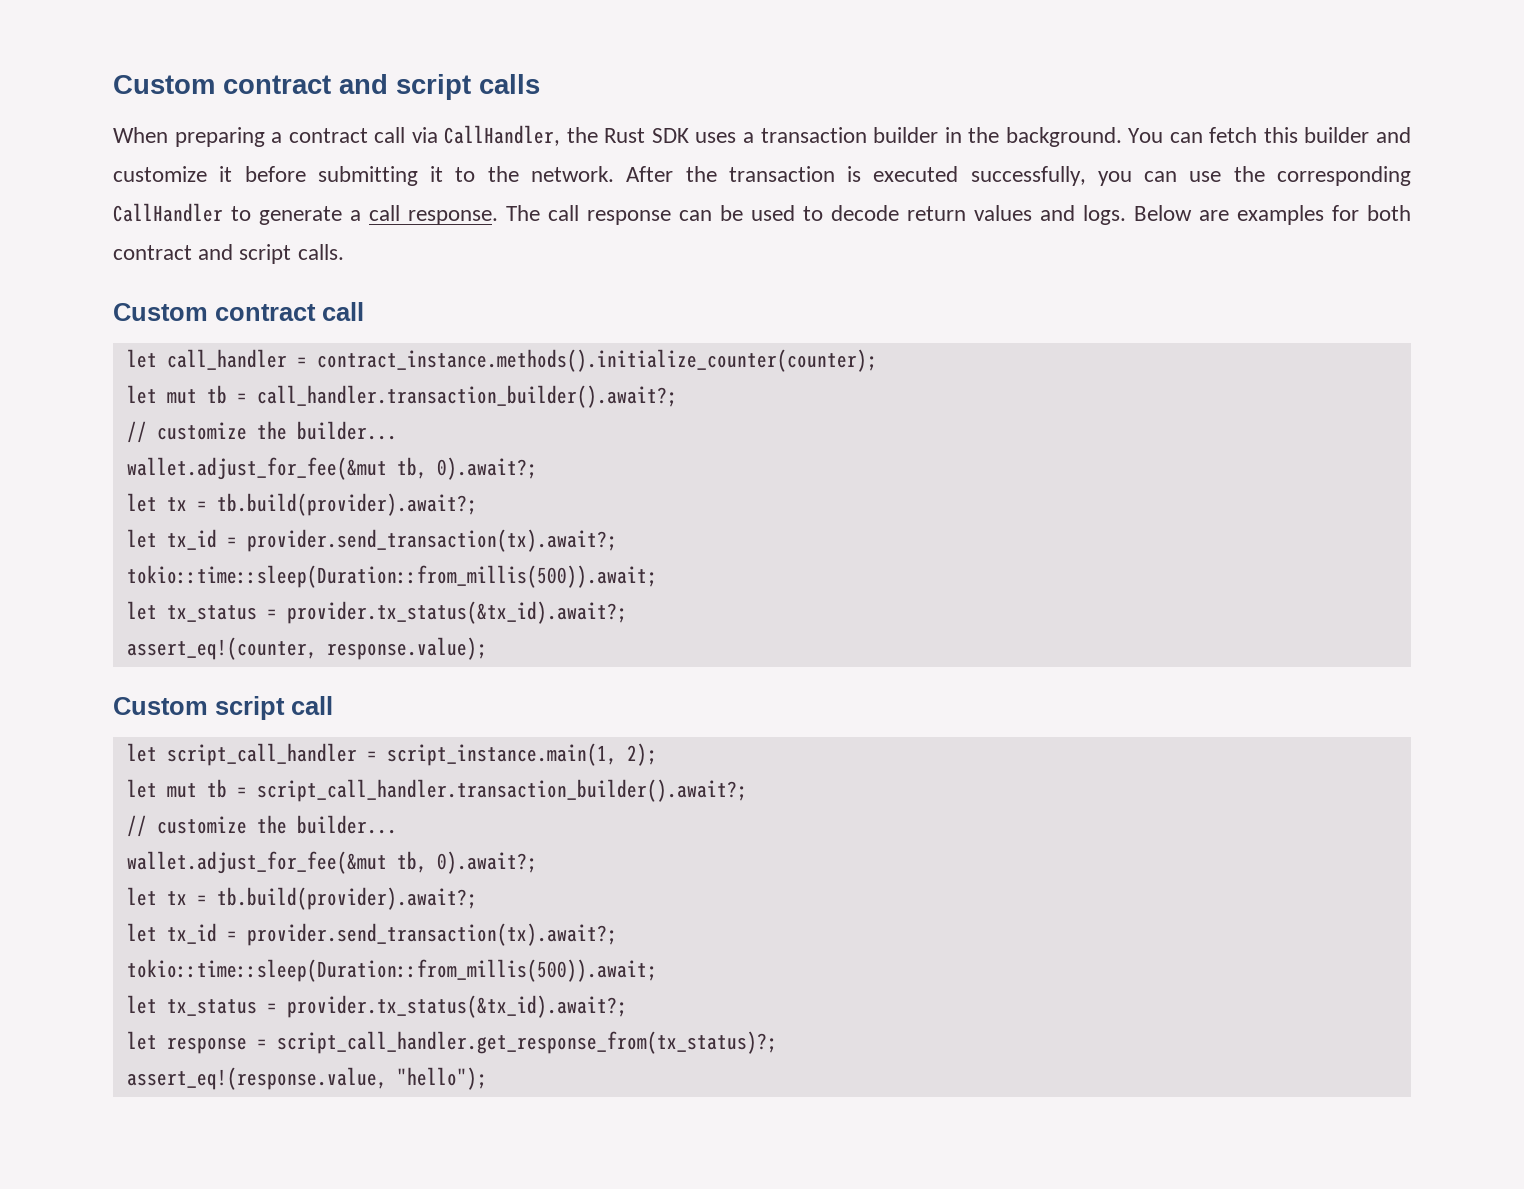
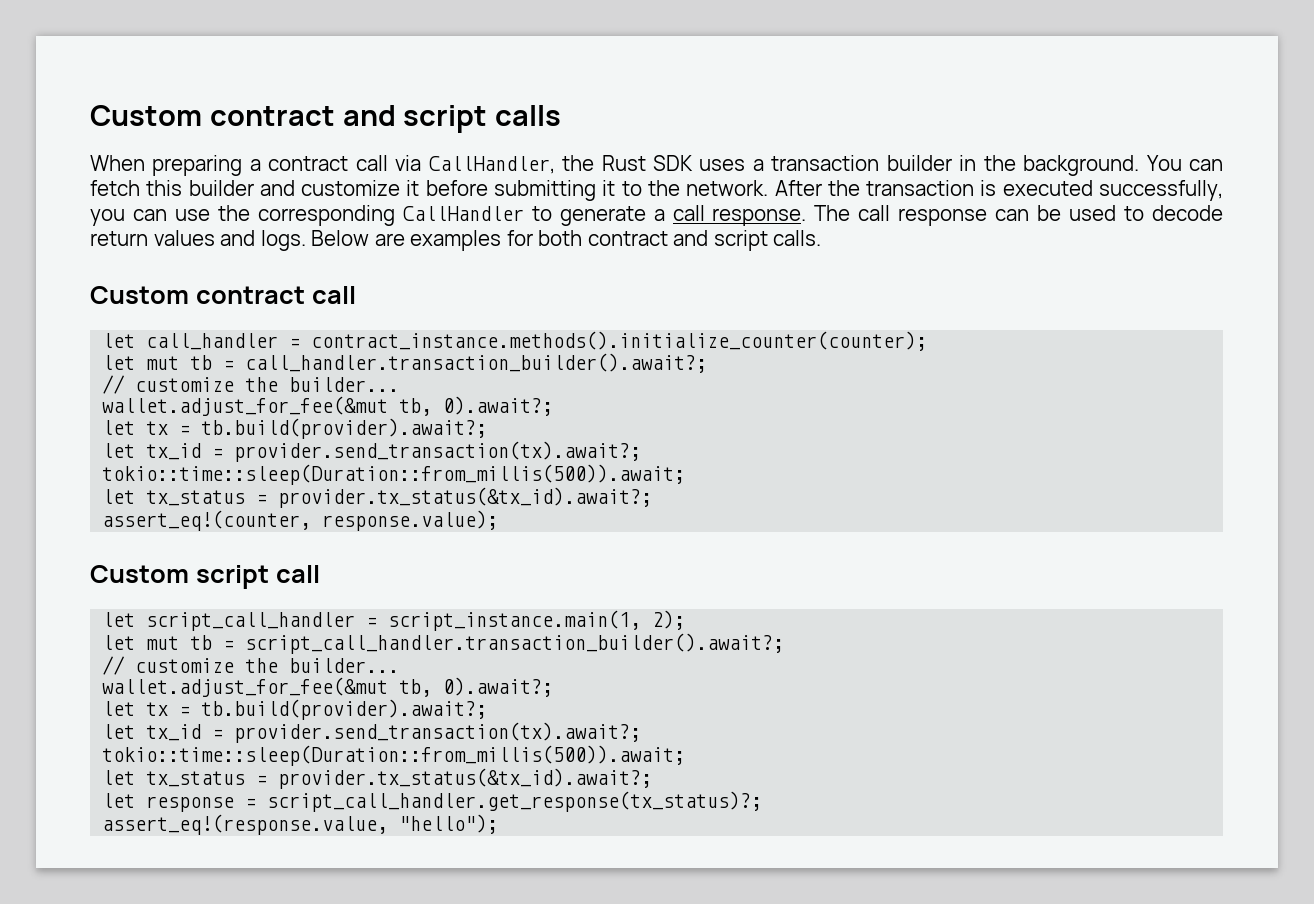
- let response = script_call_handler.get_response_from(tx_status)?;
+ let response = script_call_handler.get_response(tx_status)?;

